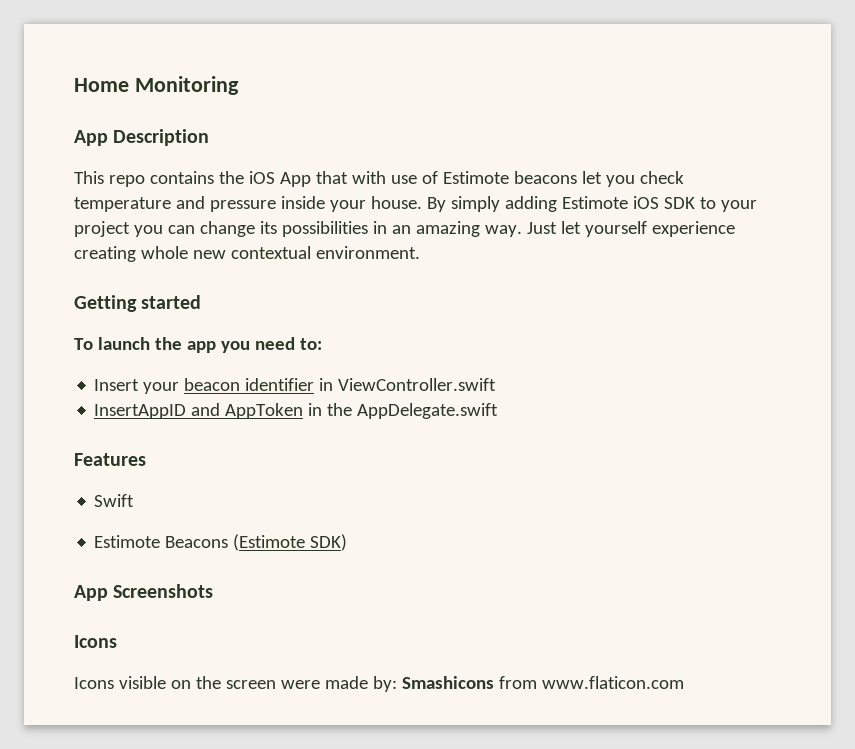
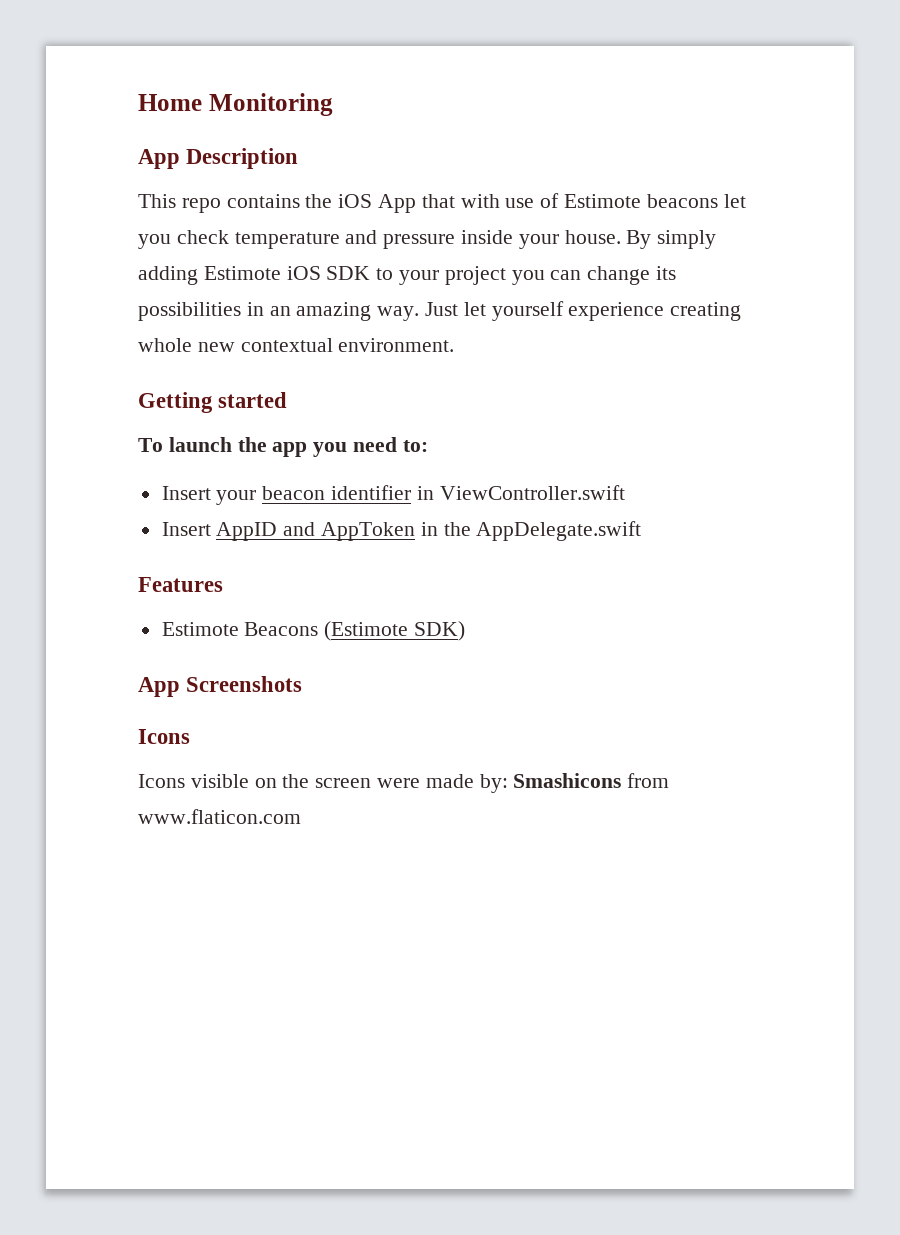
- InsertAppID and AppToken in the AppDelegate.swift
+ Insert AppID and AppToken in the AppDelegate.swift
- Swift

